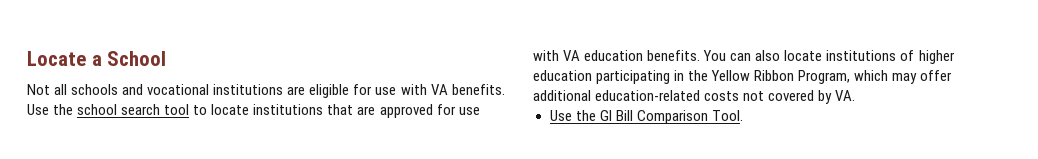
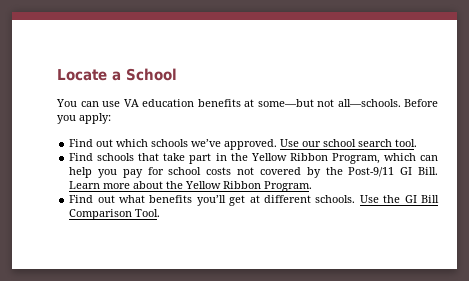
- Not all schools and vocational institutions are eligible for use with VA benefits. Use the school search tool to locate institutions that are approved for use with VA education benefits. You can also locate institutions of higher education participating in the Yellow Ribbon Program, which may offer additional education-related costs not covered by VA.
- Use the GI Bill Comparison Tool.
+ You can use VA education benefits at some—but not all—schools. Before you apply:
+ Find out which schools we’ve approved. Use our school search tool.
+ Find schools that take part in the Yellow Ribbon Program, which can help you pay for school costs not covered by the Post-9/11 GI Bill. Learn more about the Yellow Ribbon Program.
+ Find out what benefits you’ll get at different schools. Use the GI Bill Comparison Tool.

